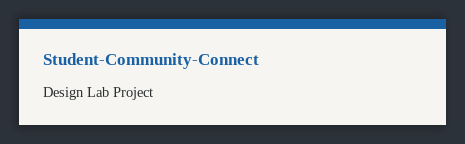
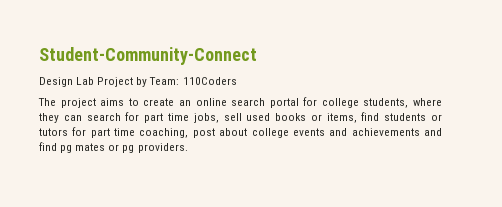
- Design Lab Project
+ Design Lab Project by Team: 110Coders
+ The project aims to create an online search portal for college students, where they can search for part time jobs, sell used books or items, find students or tutors for part time coaching, post about college events and achievements and find pg mates or pg providers.

